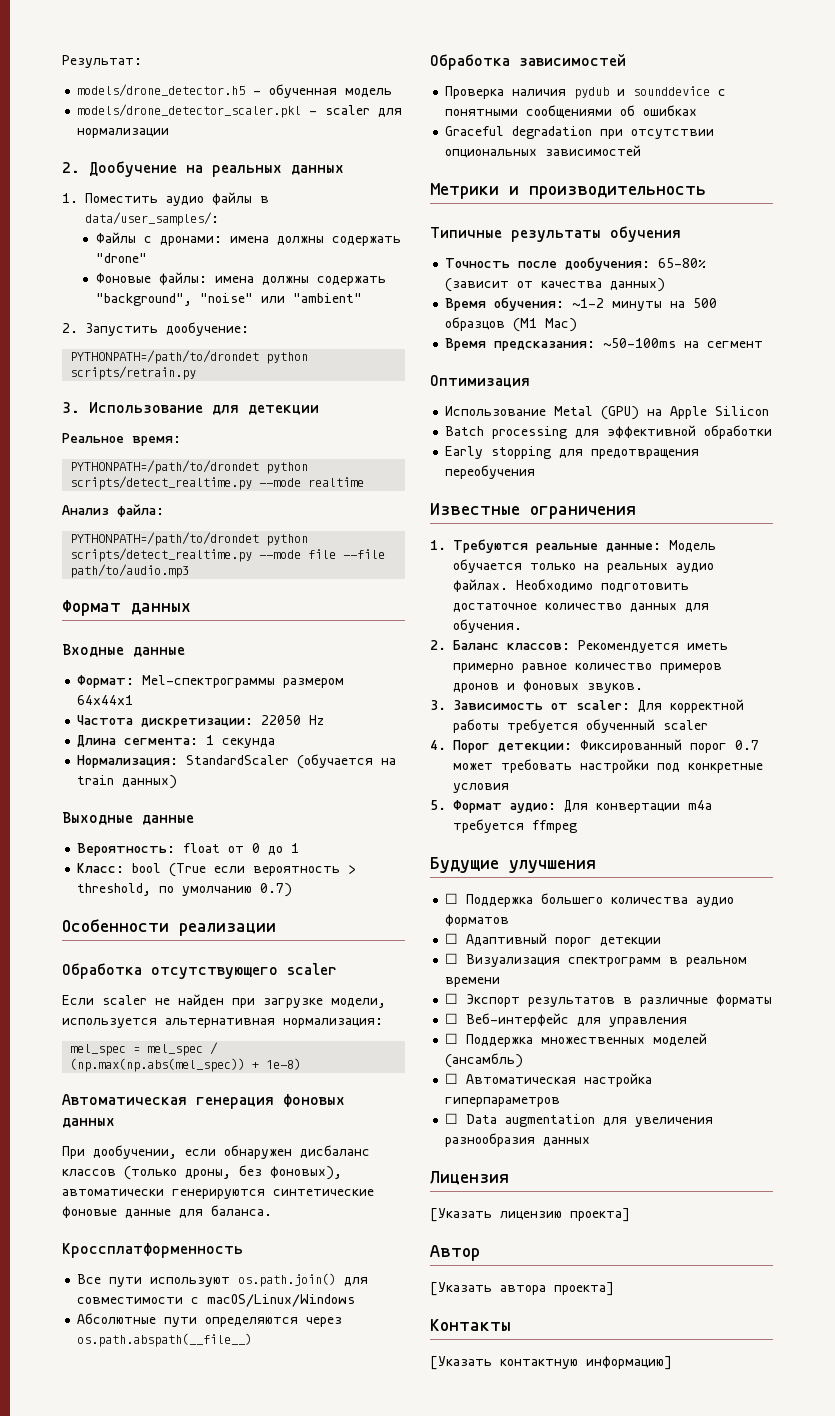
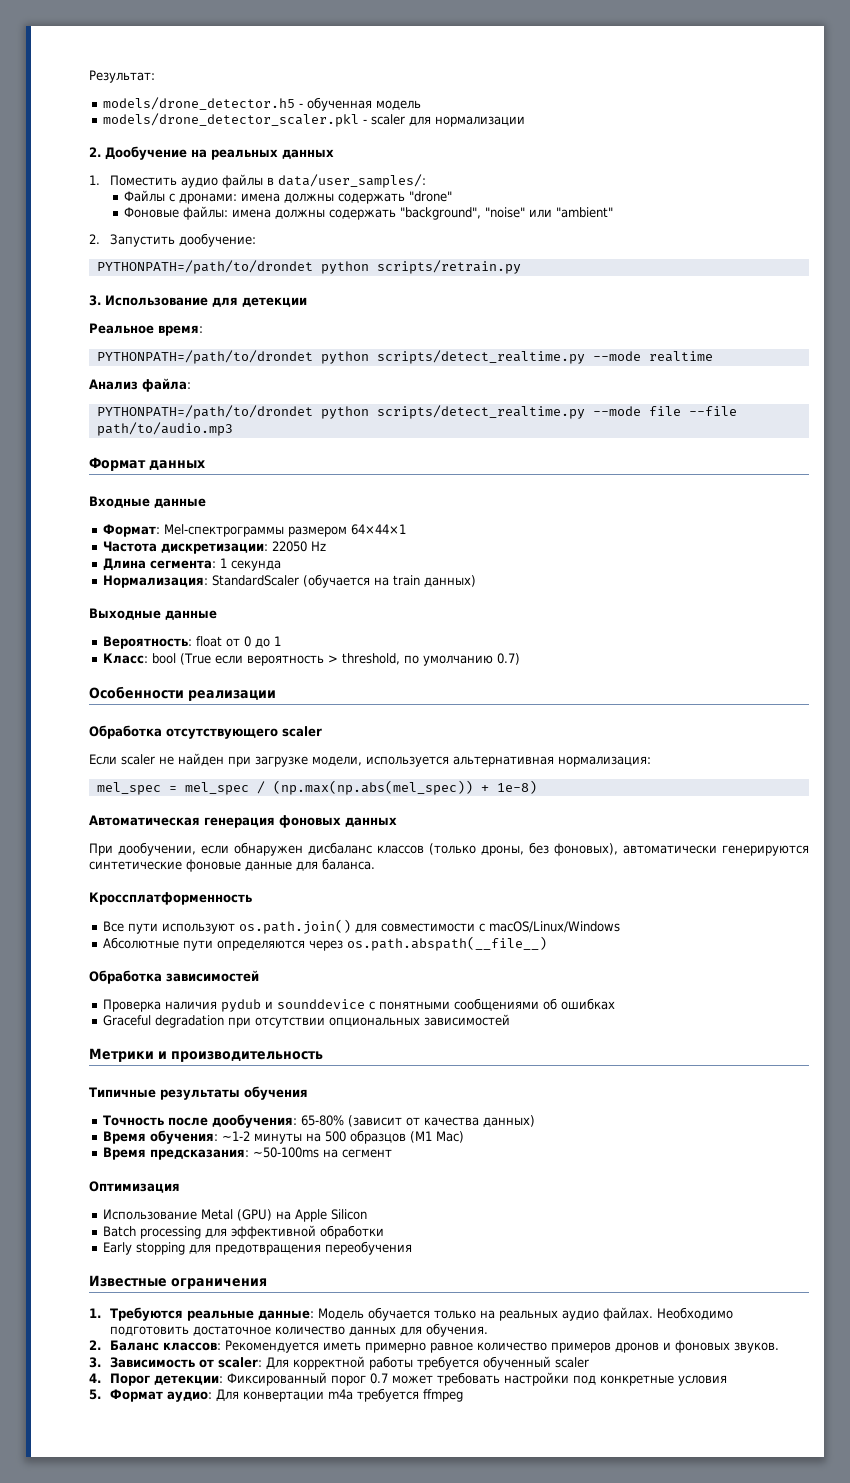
- Будущие улучшения
- ☐ Поддержка большего количества аудио форматов
- ☐ Адаптивный порог детекции
- ☐ Визуализация спектрограмм в реальном времени
- ☐ Экспорт результатов в различные форматы
- ☐ Веб-интерфейс для управления
- ☐ Поддержка множественных моделей (ансамбль)
- ☐ Автоматическая настройка гиперпараметров
- ☐ Data augmentation для увеличения разнообразия данных
- Лицензия
- [Указать лицензию проекта]
- Автор
- [Указать автора проекта]
- Контакты
- [Указать контактную информацию]

